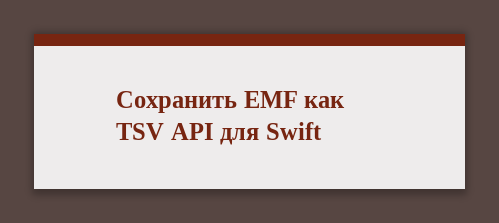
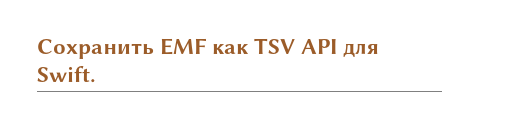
- Сохранить EMF как TSV API для Swift
+ Сохранить EMF как TSV API для Swift.

